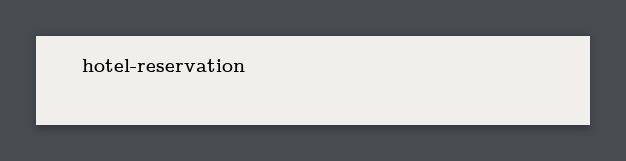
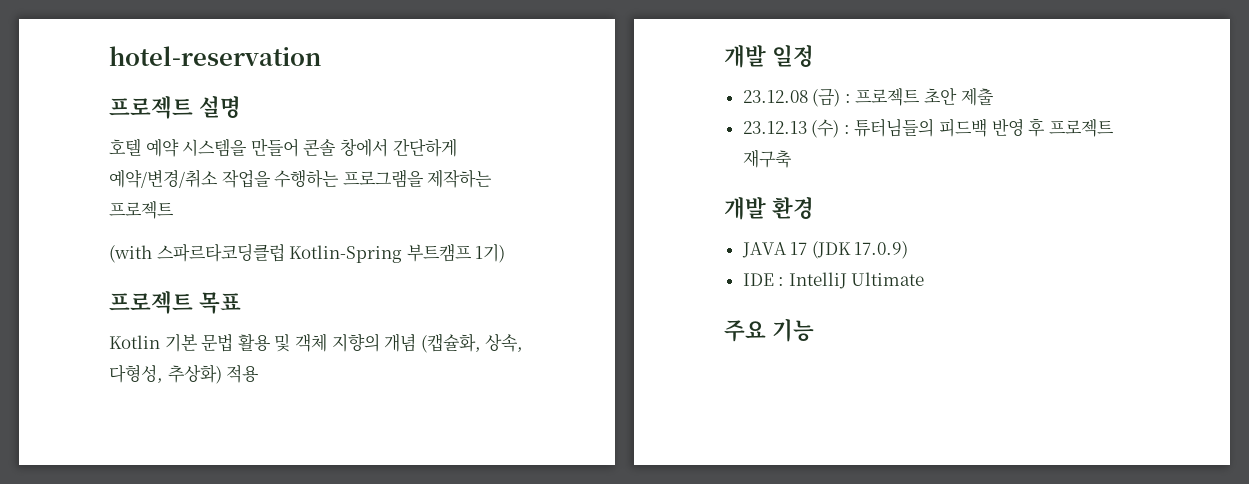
+ 프로젝트 설명
+ 호텔 예약 시스템을 만들어 콘솔 창에서 간단하게 예약/변경/취소 작업을 수행하는 프로그램을 제작하는 프로젝트
+ (with 스파르타코딩클럽 Kotlin-Spring 부트캠프 1기)
+ 프로젝트 목표
+ Kotlin 기본 문법 활용 및 객체 지향의 개념 (캡슐화, 상속, 다형성, 추상화) 적용
+ 개발 일정
+ 23.12.08 (금) : 프로젝트 초안 제출
+ 23.12.13 (수) : 튜터님들의 피드백 반영 후 프로젝트 재구축
+ 개발 환경
+ JAVA 17 (JDK 17.0.9)
+ IDE : IntelliJ Ultimate
+ 주요 기능

